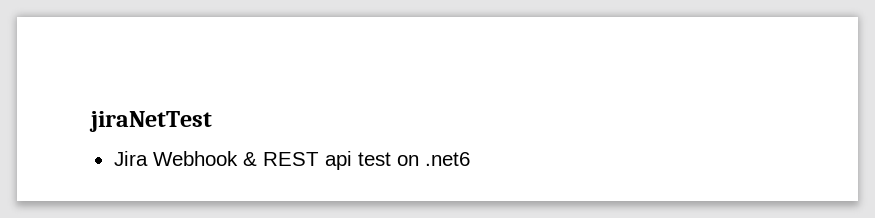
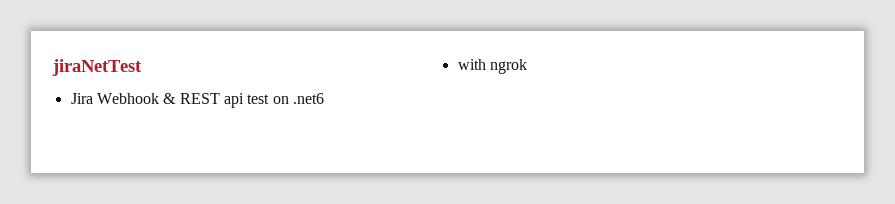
+ with ngrok

